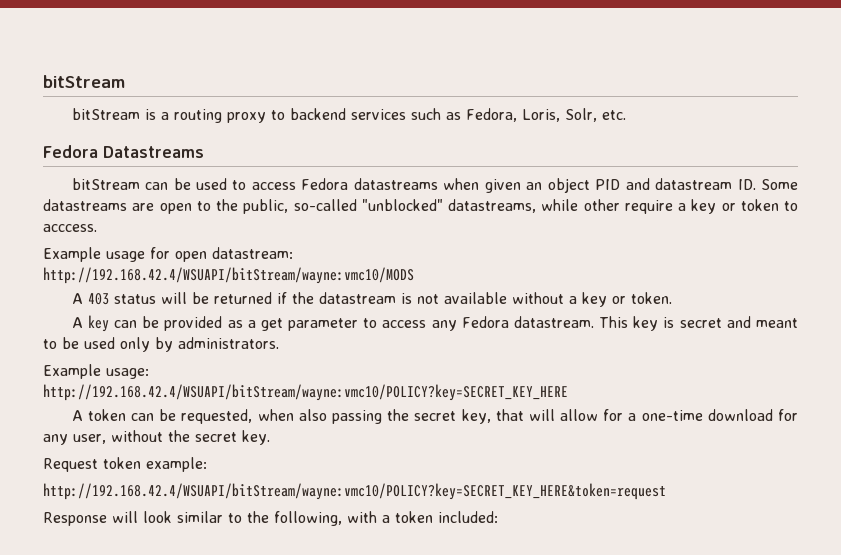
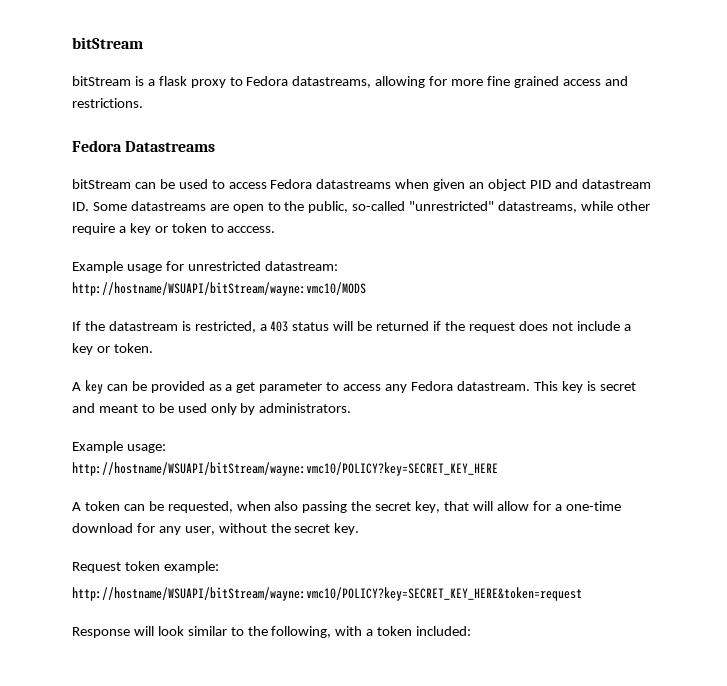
- bitStream is a routing proxy to backend services such as Fedora, Loris, Solr, etc.
+ bitStream is a flask proxy to Fedora datastreams, allowing for more fine grained access and restrictions.
- bitStream can be used to access Fedora datastreams when given an object PID and datastream ID. Some datastreams are open to the public, so-called "unblocked" datastreams, while other require a key or token to acccess.
+ bitStream can be used to access Fedora datastreams when given an object PID and datastream ID. Some datastreams are open to the public, so-called "unrestricted" datastreams, while other require a key or token to acccess.
- Example usage for open datastream:
+ Example usage for unrestricted datastream:
- http://192.168.42.4/WSUAPI/bitStream/wayne:vmc10/MODS
- A 403 status will be returned if the datastream is not available without a key or token.
+ http://hostname/WSUAPI/bitStream/wayne:vmc10/MODS
+ If the datastream is restricted, a 403 status will be returned if the request does not include a key or token.
- http://192.168.42.4/WSUAPI/bitStream/wayne:vmc10/POLICY?key=SECRET_KEY_HERE
+ http://hostname/WSUAPI/bitStream/wayne:vmc10/POLICY?key=SECRET_KEY_HERE
- http://192.168.42.4/WSUAPI/bitStream/wayne:vmc10/POLICY?key=SECRET_KEY_HERE&token=request
+ http://hostname/WSUAPI/bitStream/wayne:vmc10/POLICY?key=SECRET_KEY_HERE&token=request

